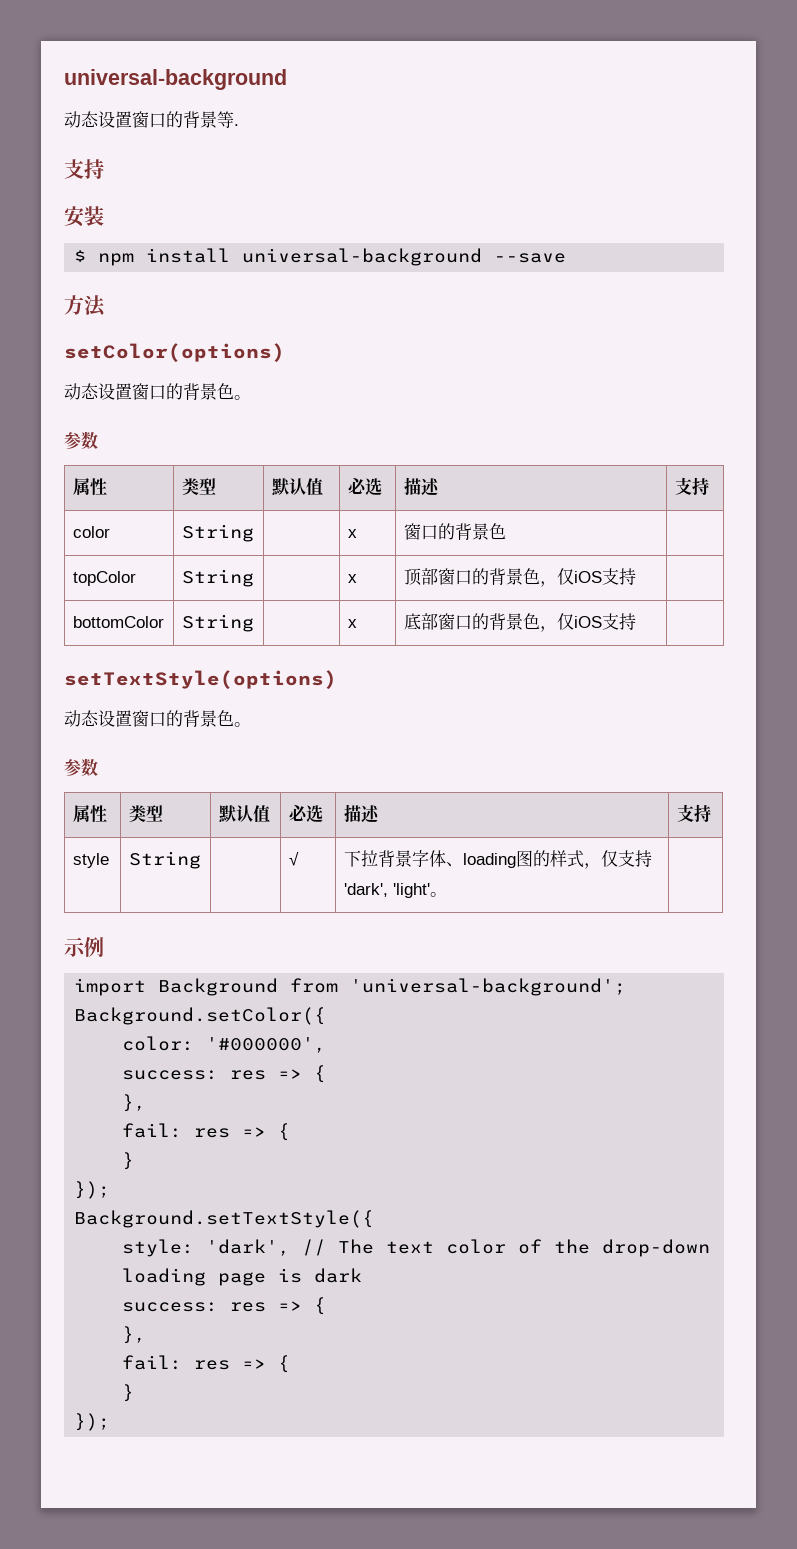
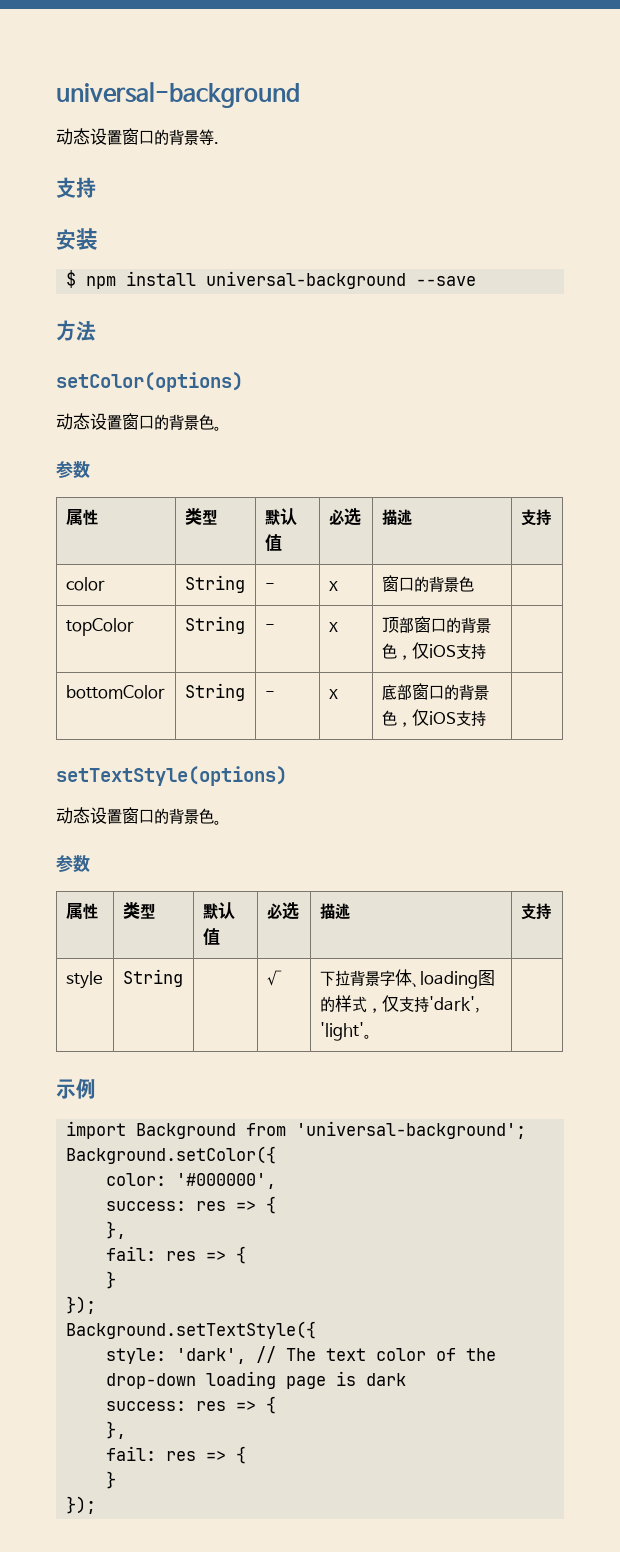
- color | String | | x | 窗口的背景色 |
+ color | String | - | x | 窗口的背景色 |
- topColor | String | | x | 顶部窗口的背景色，仅iOS支持 |
+ topColor | String | - | x | 顶部窗口的背景色，仅iOS支持 |
- bottomColor | String | | x | 底部窗口的背景色，仅iOS支持 |
+ bottomColor | String | - | x | 底部窗口的背景色，仅iOS支持 |

